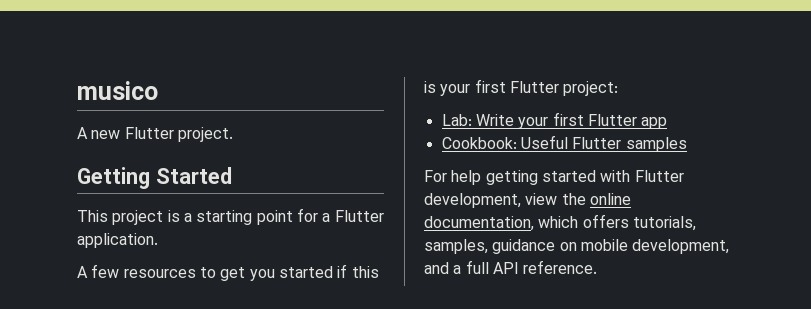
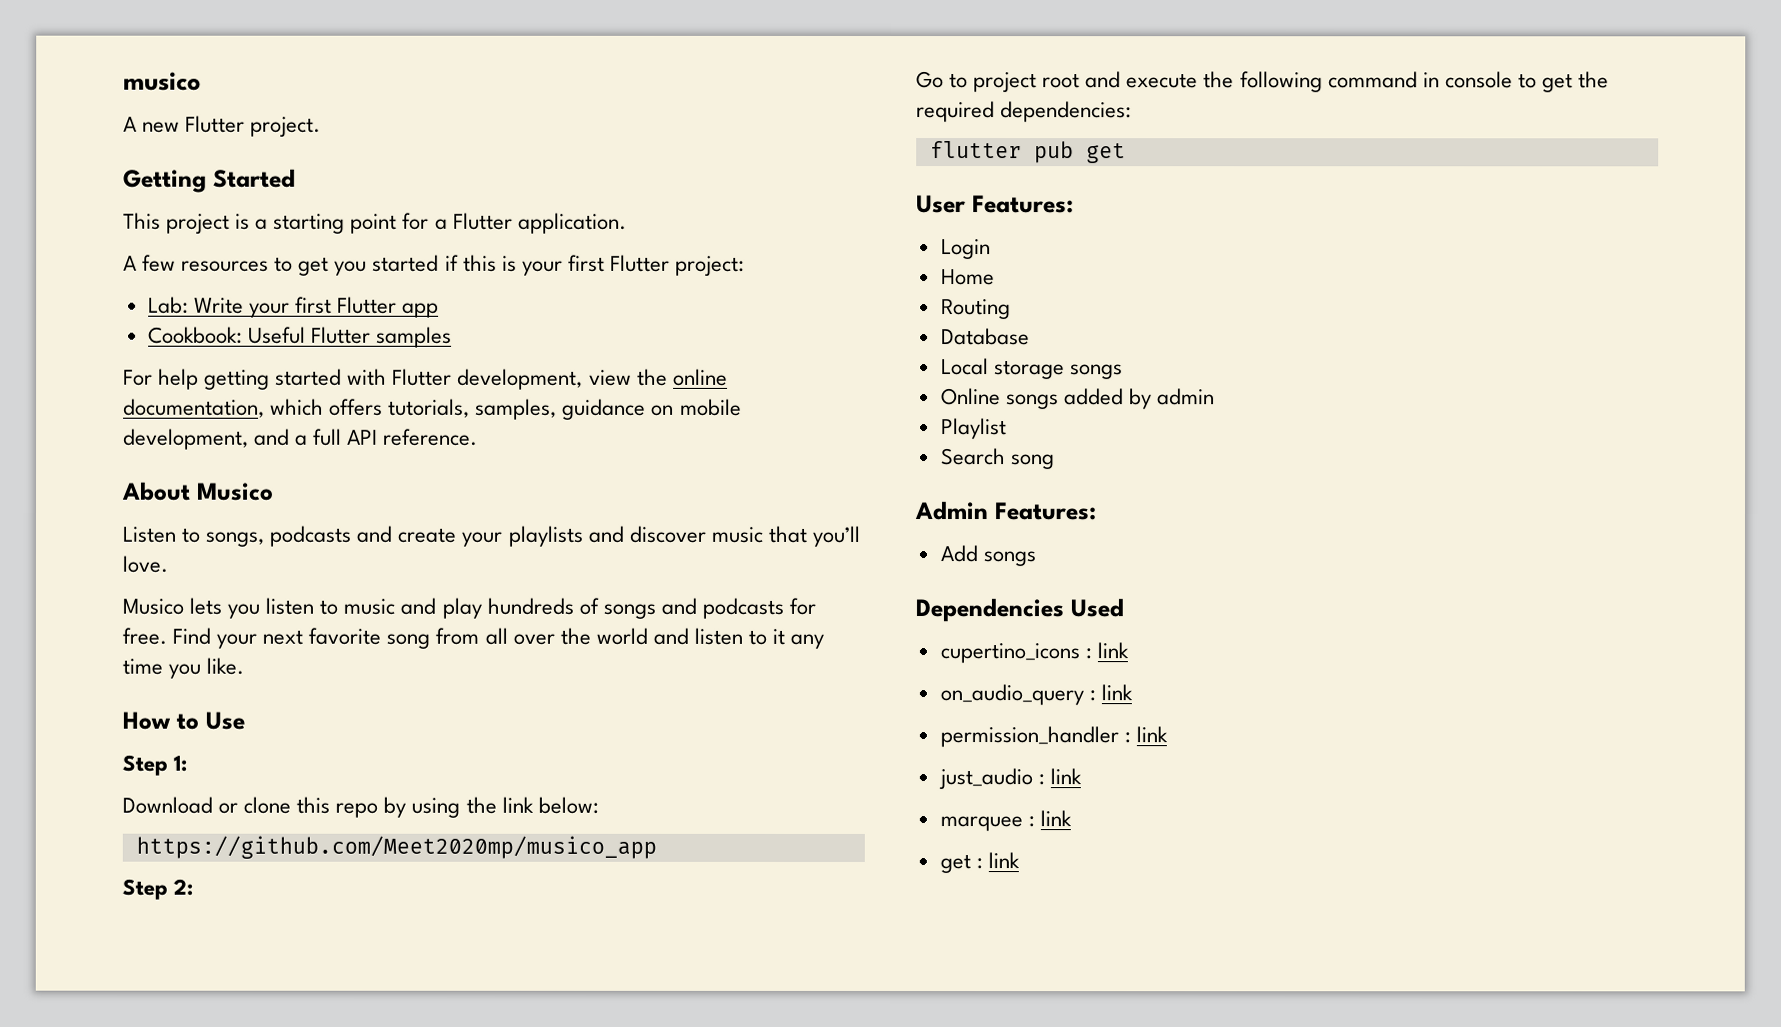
+ About Musico
+ Listen to songs, podcasts and create your playlists and discover music that you’ll love.
+ Musico lets you listen to music and play hundreds of songs and podcasts for free. Find your next favorite song from all over the world and listen to it any time you like.
+ How to Use
+ Step 1:
+ Download or clone this repo by using the link below:
+ https://github.com/Meet2020mp/musico_app
+ Step 2:
+ Go to project root and execute the following command in console to get the required dependencies:
+ flutter pub get
+ User Features:
+ Login
+ Home
+ Routing
+ Database
+ Local storage songs
+ Online songs added by admin
+ Playlist
+ Search song
+ Admin Features:
+ Add songs
+ Dependencies Used
+ cupertino_icons : link
+ on_audio_query : link
+ permission_handler : link
+ just_audio : link
+ marquee : link
+ get : link

